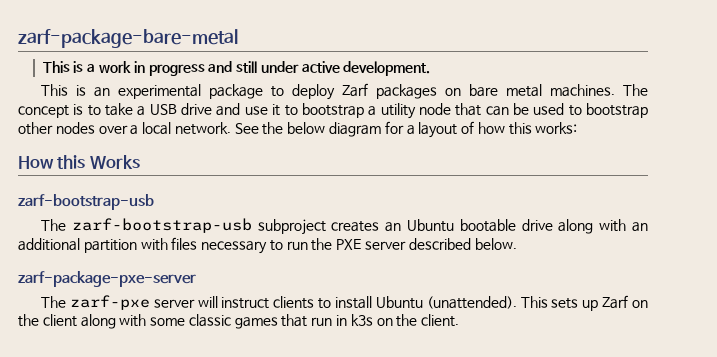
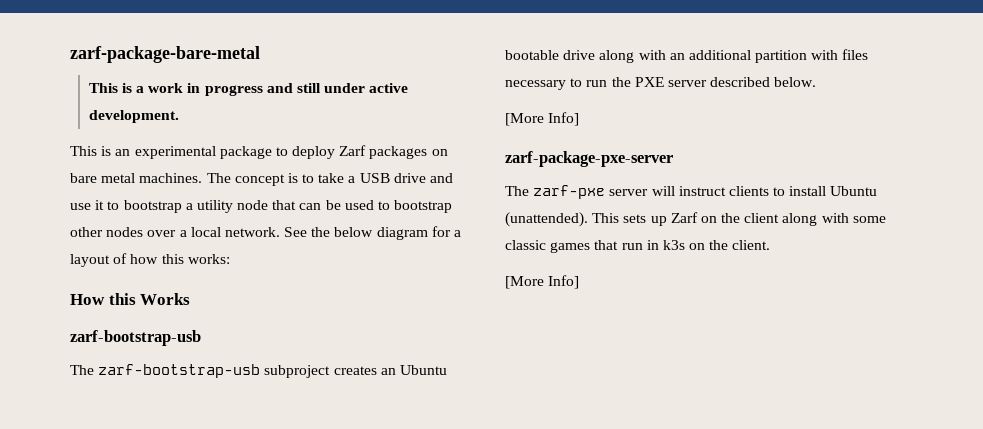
  The zarf-bootstrap-usb subproject creates an Ubuntu bootable drive along with an additional partition with files necessary to run the PXE server described below.
+ [More Info]
  This sets up Zarf on the client along with some classic games that run in k3s on the client.
+ [More Info]

